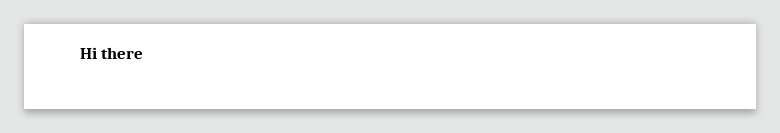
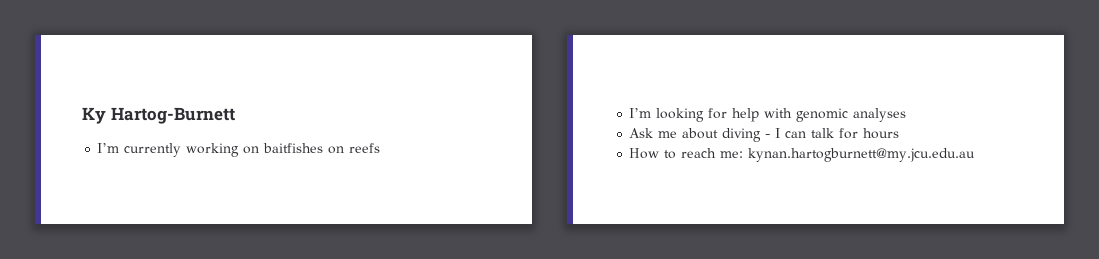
- Hi there
+ Ky Hartog-Burnett
+ I’m currently working on baitfishes on reefs
+ I’m looking for help with genomic analyses
+ Ask me about diving - I can talk for hours
+ How to reach me: kynan.hartogburnett@my.jcu.edu.au

